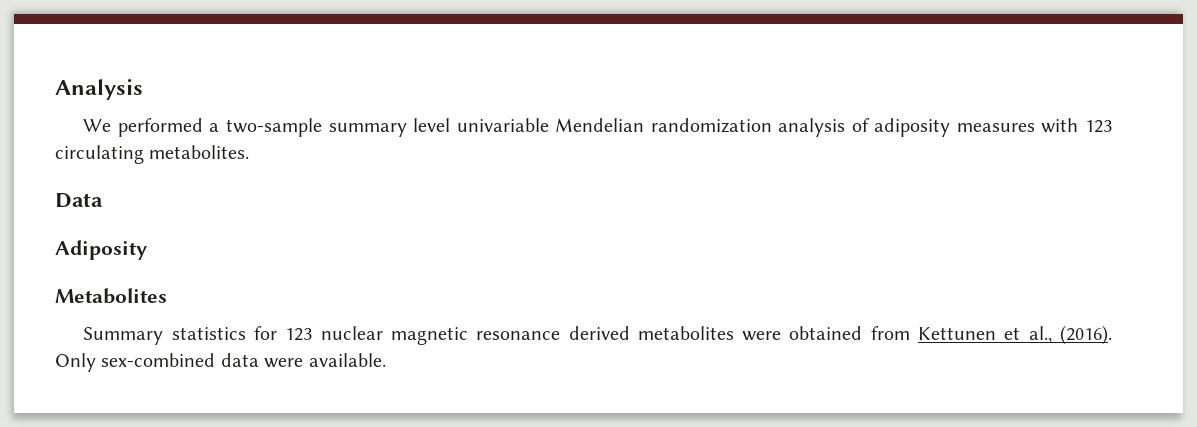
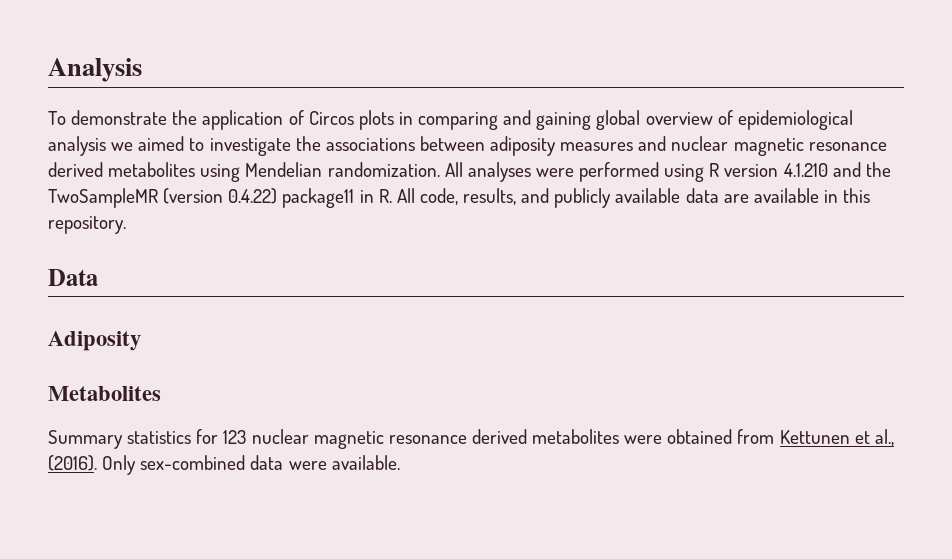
- We performed a two-sample summary level univariable Mendelian randomization analysis of adiposity measures with 123 circulating metabolites.
+ To demonstrate the application of Circos plots in comparing and gaining global overview of epidemiological analysis we aimed to investigate the associations between adiposity measures and nuclear magnetic resonance derived metabolites using Mendelian randomization. All analyses were performed using R version 4.1.210 and the TwoSampleMR (version 0.4.22) package11 in R. All code, results, and publicly available data are available in this repository.

